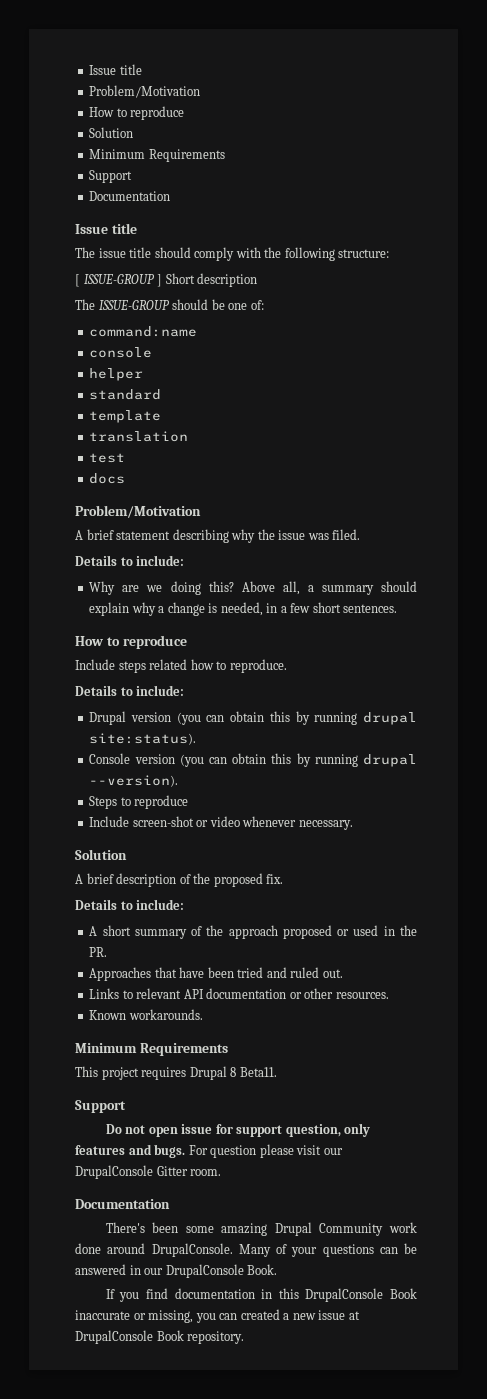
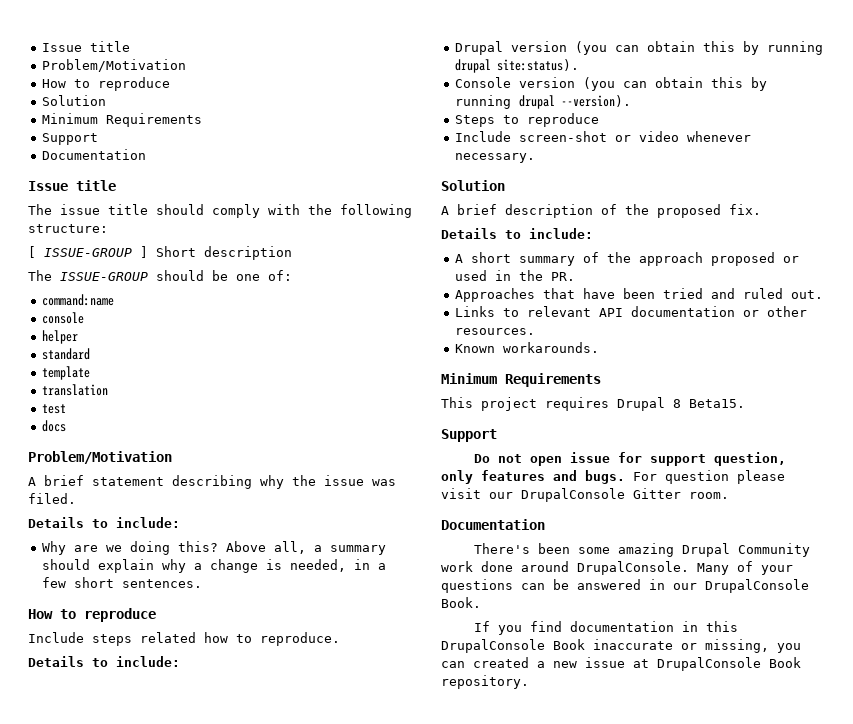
- This project requires Drupal 8 Beta11.
+ This project requires Drupal 8 Beta15.

